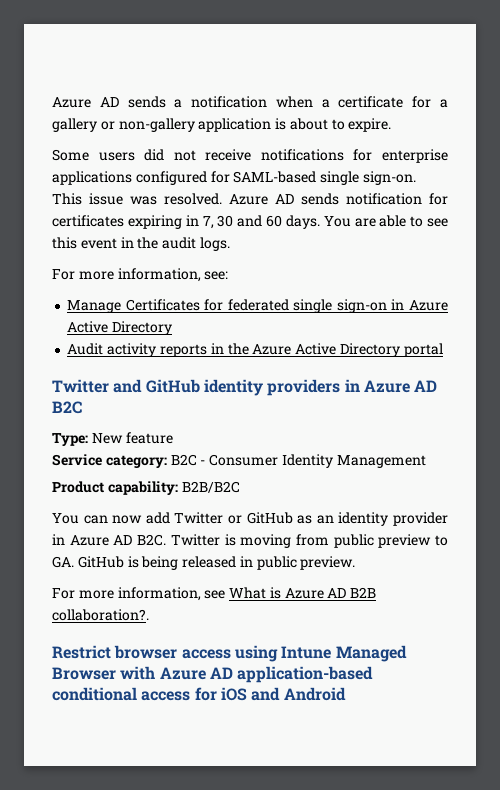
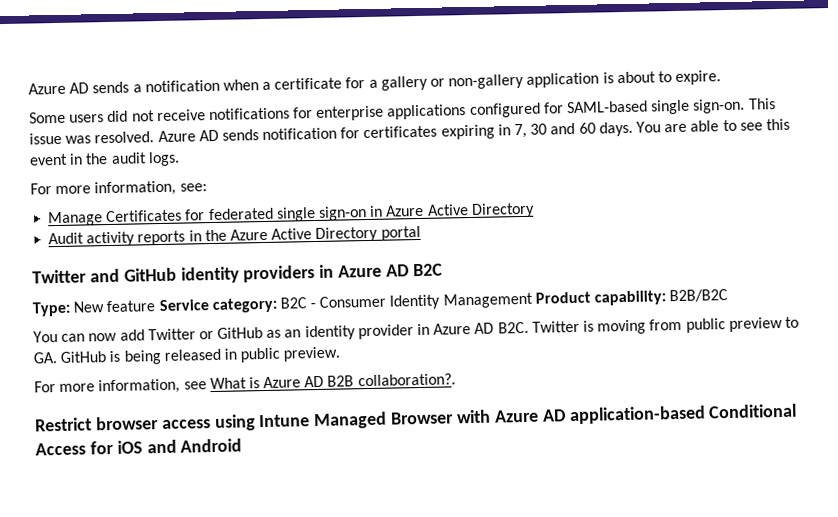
- Type: New feature
- Service category: B2C - Consumer Identity Management
- Product capability: B2B/B2C
+ Type: New feature Service category: B2C - Consumer Identity Management Product capability: B2B/B2C
- Restrict browser access using Intune Managed Browser with Azure AD application-based conditional access for iOS and Android
+ Restrict browser access using Intune Managed Browser with Azure AD application-based Conditional Access for iOS and Android

